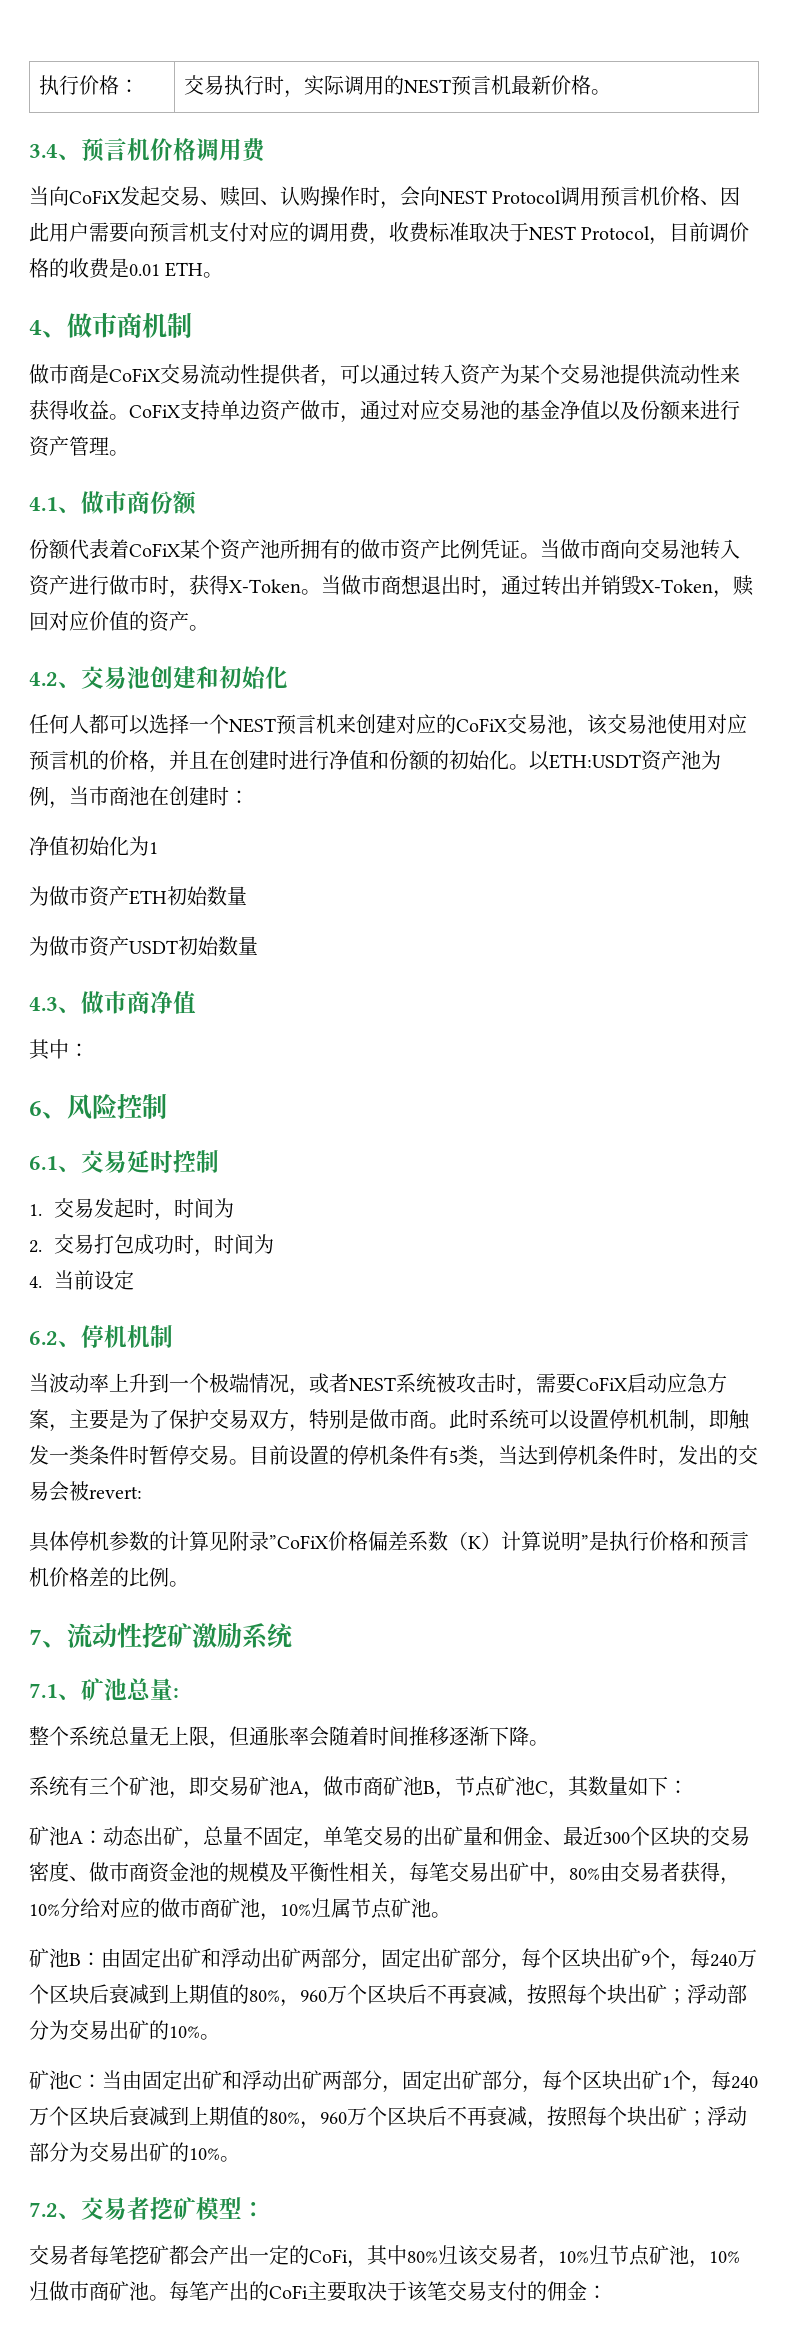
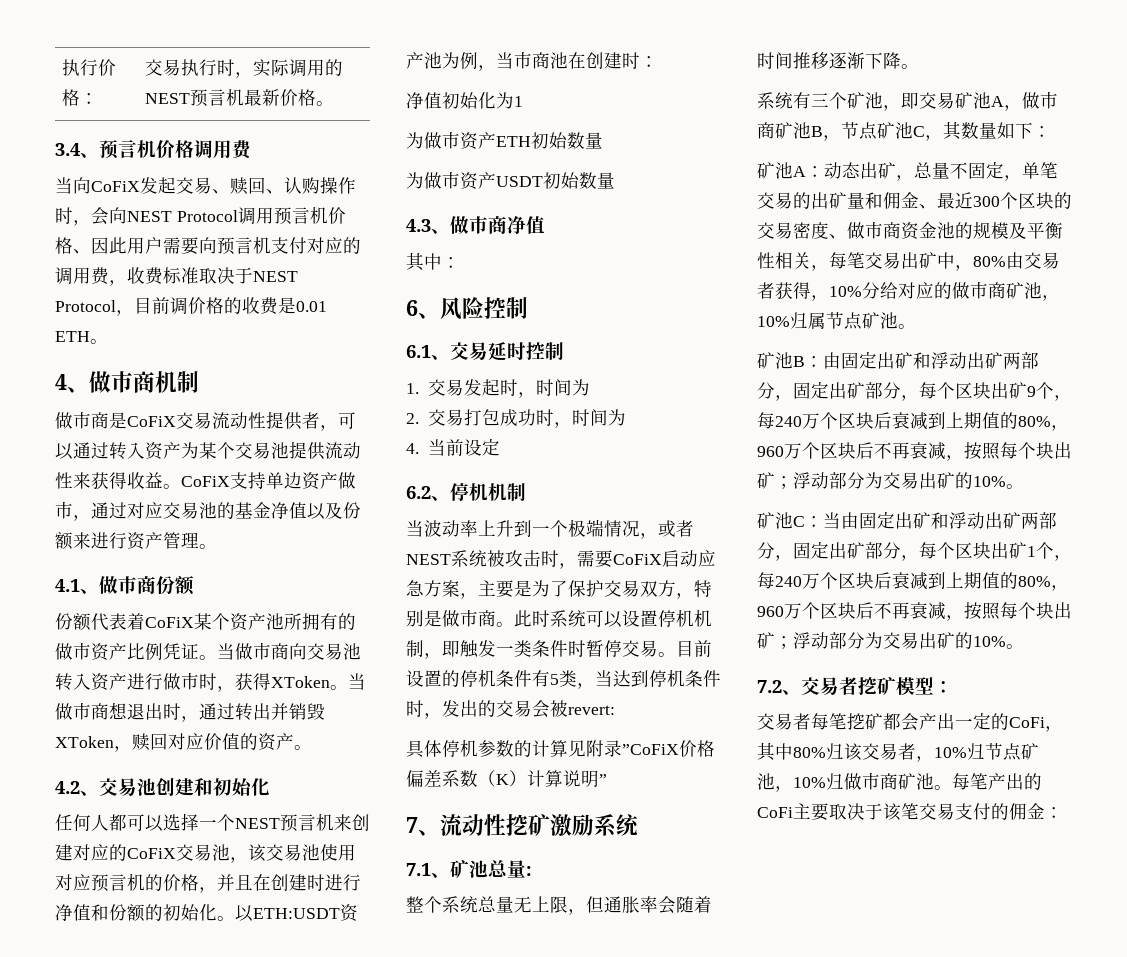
- 当做市商向交易池转入资产进行做市时，获得X-Token。
+ 当做市商向交易池转入资产进行做市时，获得XToken。
- 当做市商想退出时，通过转出并销毁X-Token，赎回对应价值的资产。
+ 当做市商想退出时，通过转出并销毁XToken，赎回对应价值的资产。
- 具体停机参数的计算见附录”CoFiX价格偏差系数（K）计算说明”是执行价格和预言机价格差的比例。
+ 具体停机参数的计算见附录”CoFiX价格偏差系数（K）计算说明”

